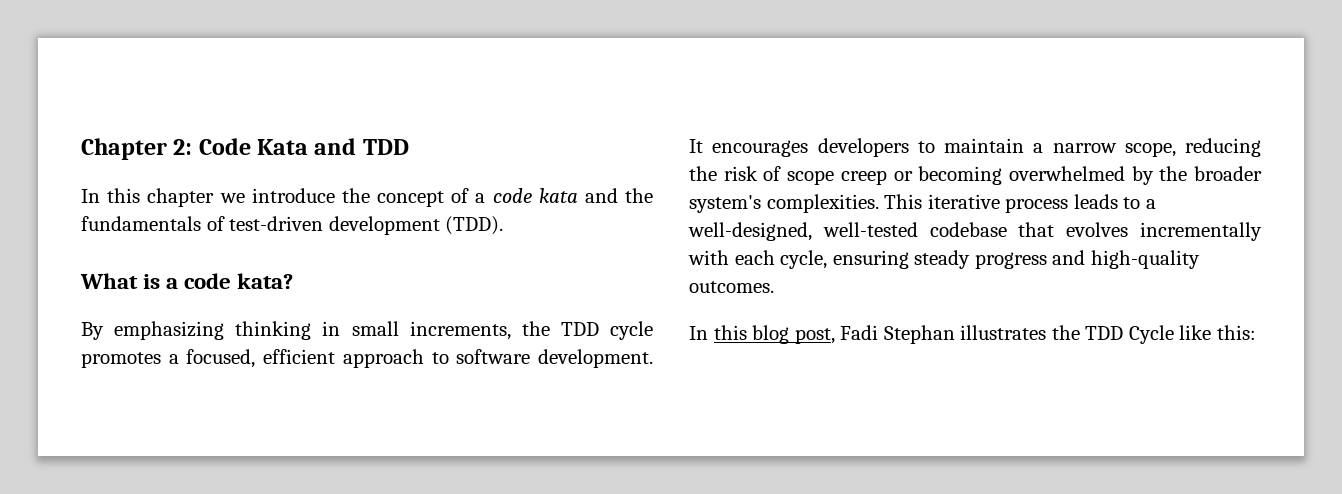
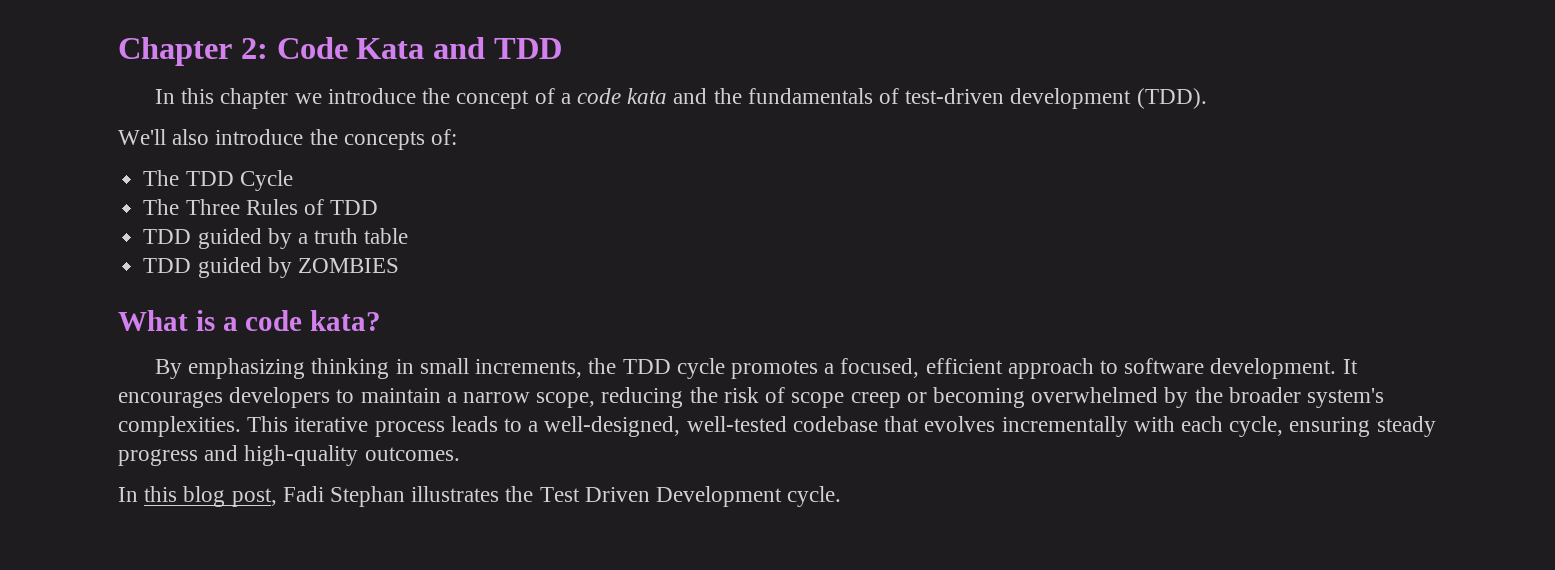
+ We'll also introduce the concepts of:
+ The TDD Cycle
+ The Three Rules of TDD
+ TDD guided by a truth table
+ TDD guided by ZOMBIES
- In this blog post, Fadi Stephan illustrates the TDD Cycle like this:
+ In this blog post, Fadi Stephan illustrates the Test Driven Development cycle.

